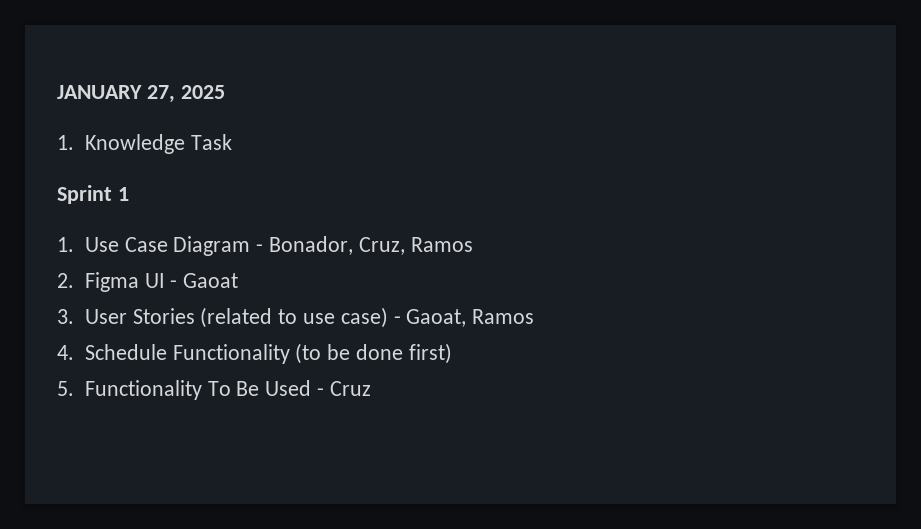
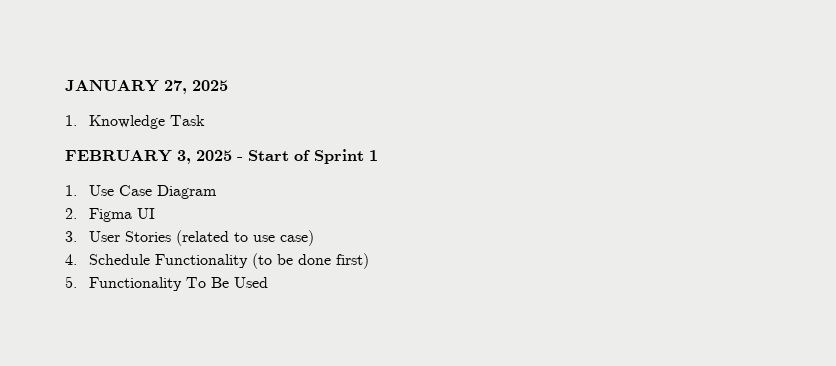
- Sprint 1
+ FEBRUARY 3, 2025 - Start of Sprint 1
- 1. Use Case Diagram - Bonador, Cruz, Ramos
+ 1. Use Case Diagram
- 2. Figma UI - Gaoat
+ 2. Figma UI
- 3. User Stories (related to use case) - Gaoat, Ramos
+ 3. User Stories (related to use case)
- 5. Functionality To Be Used - Cruz
+ 5. Functionality To Be Used

